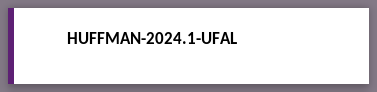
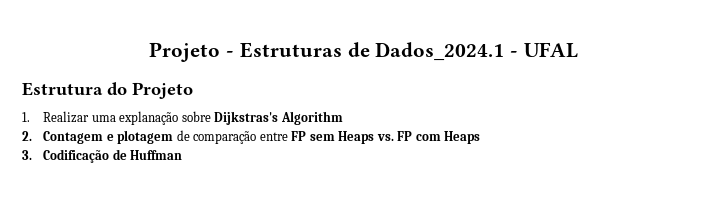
- HUFFMAN-2024.1-UFAL
+ Projeto - Estruturas de Dados_2024.1 - UFAL
+ Estrutura do Projeto
+ 1. Realizar uma explanação sobre Dijkstras's Algorithm
+ 2. Contagem e plotagem de comparação entre FP sem Heaps vs. FP com Heaps
+ 3. Codificação de Huffman

